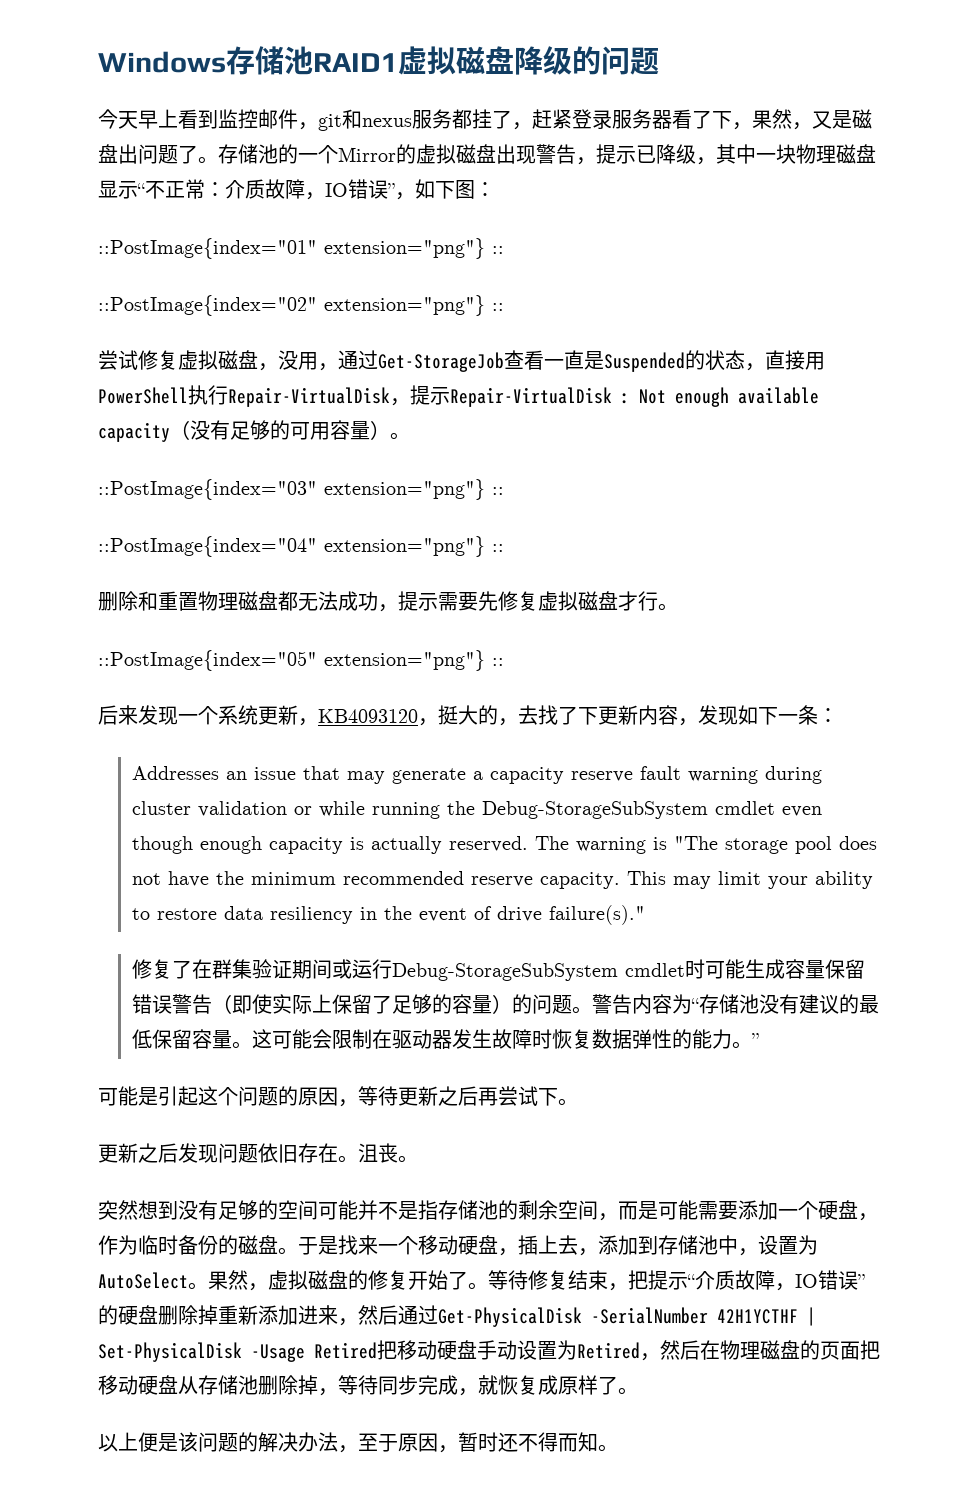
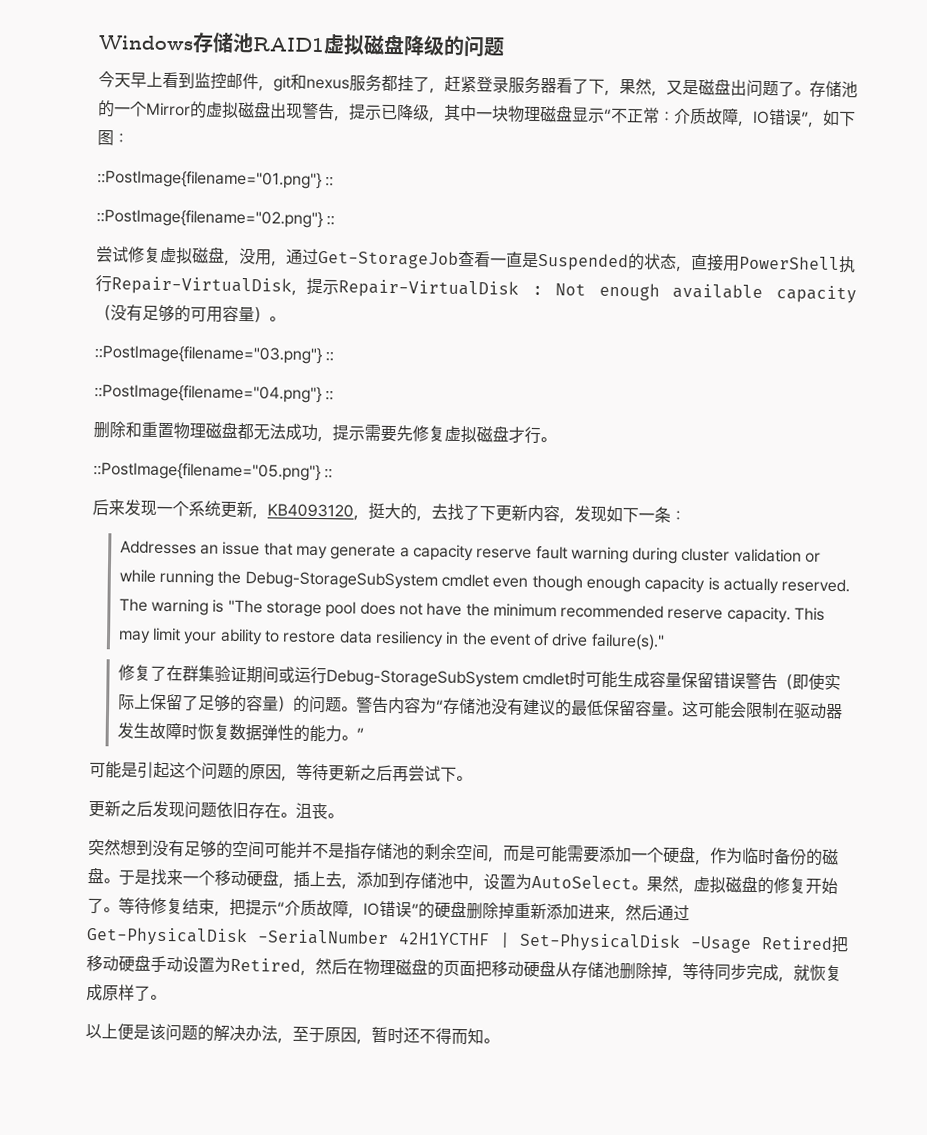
- ::PostImage{index="01" extension="png"} ::
- ::PostImage{index="02" extension="png"} ::
+ ::PostImage{filename="01.png"} ::
+ ::PostImage{filename="02.png"} ::
- ::PostImage{index="03" extension="png"} ::
- ::PostImage{index="04" extension="png"} ::
+ ::PostImage{filename="03.png"} ::
+ ::PostImage{filename="04.png"} ::
- ::PostImage{index="05" extension="png"} ::
+ ::PostImage{filename="05.png"} ::

